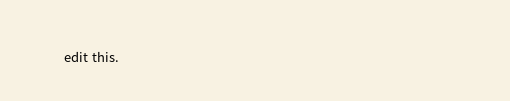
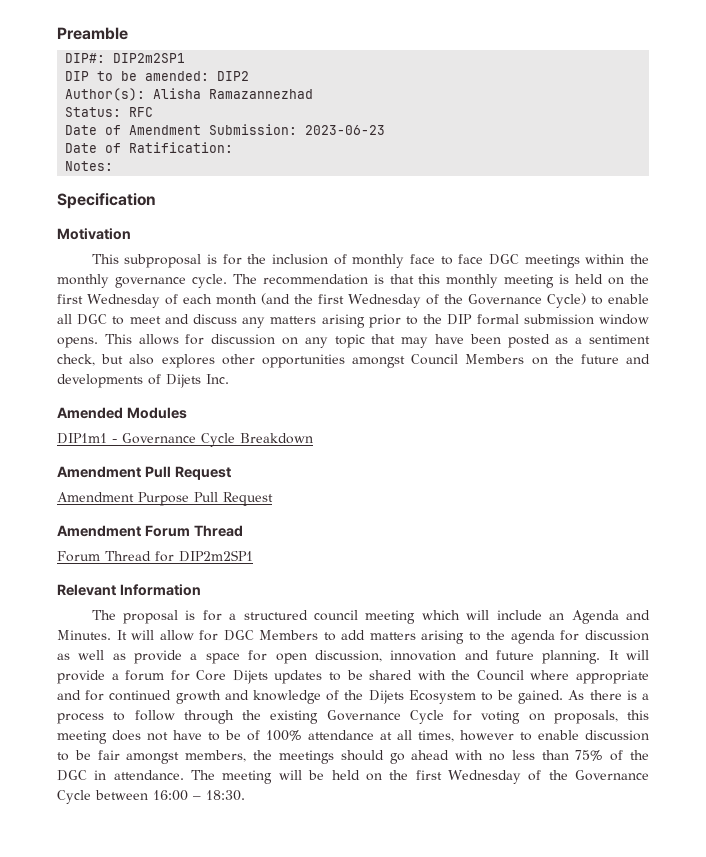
- edit this.
+ Preamble
+ DIP#: DIP2m2SP1
+ DIP to be amended: DIP2
+ Author(s): Alisha Ramazannezhad
+ Status: RFC
+ Date of Amendment Submission: 2023-06-23
+ Date of Ratification:
+ Notes:
+ Specification
+ Motivation
+ This subproposal is for the inclusion of monthly face to face DGC meetings within the monthly governance cycle. The recommendation is that this monthly meeting is held on the first Wednesday of each month (and the first Wednesday of the Governance Cycle) to enable all DGC to meet and discuss any matters arising prior to the DIP formal submission window opens. This allows for discussion on any topic that may have been posted as a sentiment check, but also explores other opportunities amongst Council Members on the future and developments of Dijets Inc.
+ Amended Modules
+ DIP1m1 - Governance Cycle Breakdown
+ Amendment Pull Request
+ Amendment Purpose Pull Request
+ Amendment Forum Thread
+ Forum Thread for DIP2m2SP1
+ Relevant Information
+ The proposal is for a structured council meeting which will include an Agenda and Minutes. It will allow for DGC Members to add matters arising to the agenda for discussion as well as provide a space for open discussion, innovation and future planning. It will provide a forum for Core Dijets updates to be shared with the Council where appropriate and for continued growth and knowledge of the Dijets Ecosystem to be gained. As there is a process to follow through the existing Governance Cycle for voting on proposals, this meeting does not have to be of 100% attendance at all times, however to enable discussion to be fair amongst members, the meetings should go ahead with no less than 75% of the DGC in attendance. The meeting will be held on the first Wednesday of the Governance Cycle between 16:00 – 18:30.

